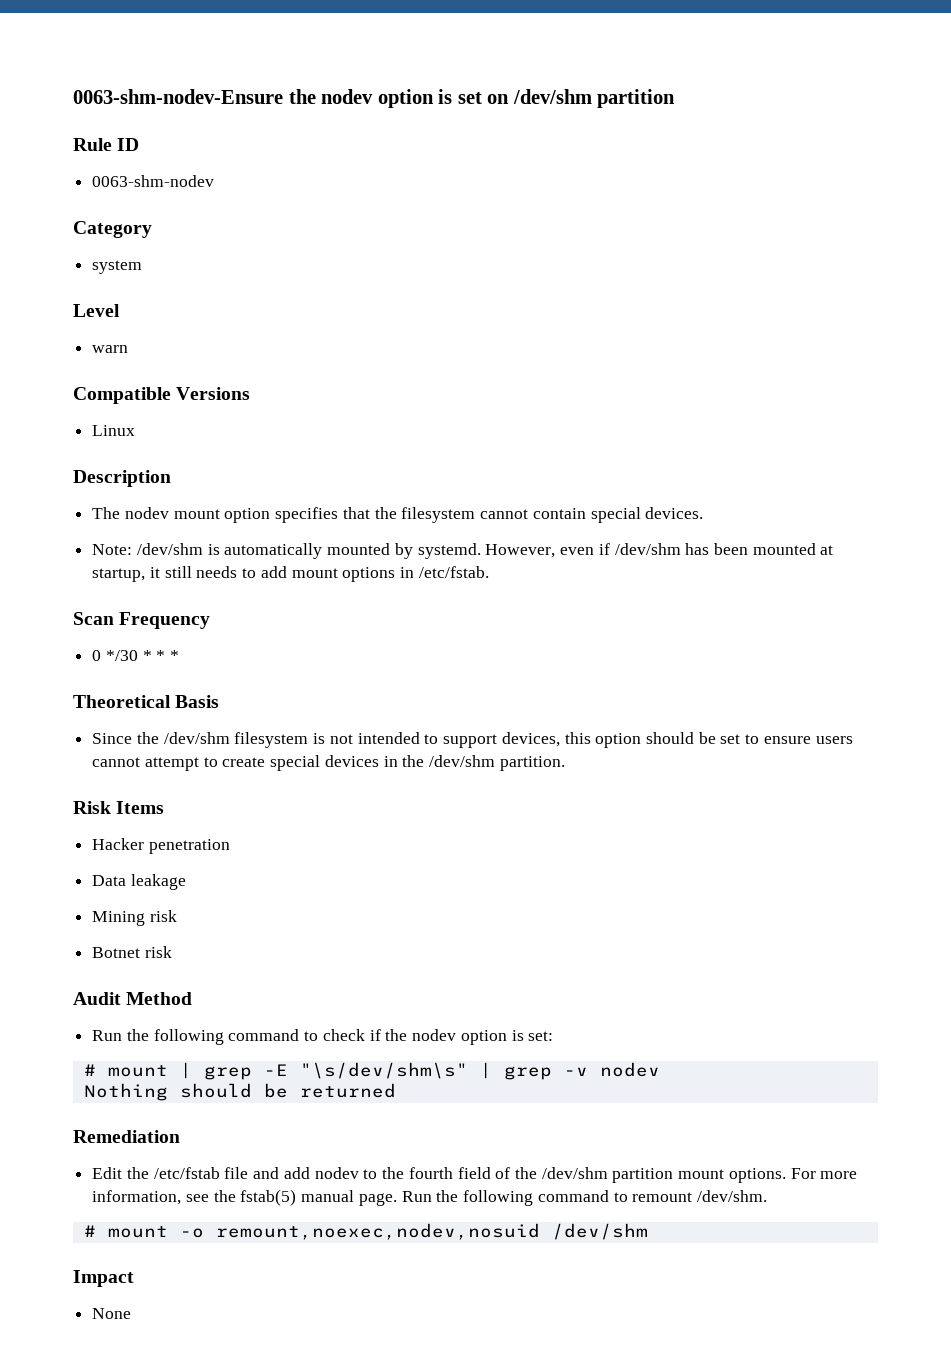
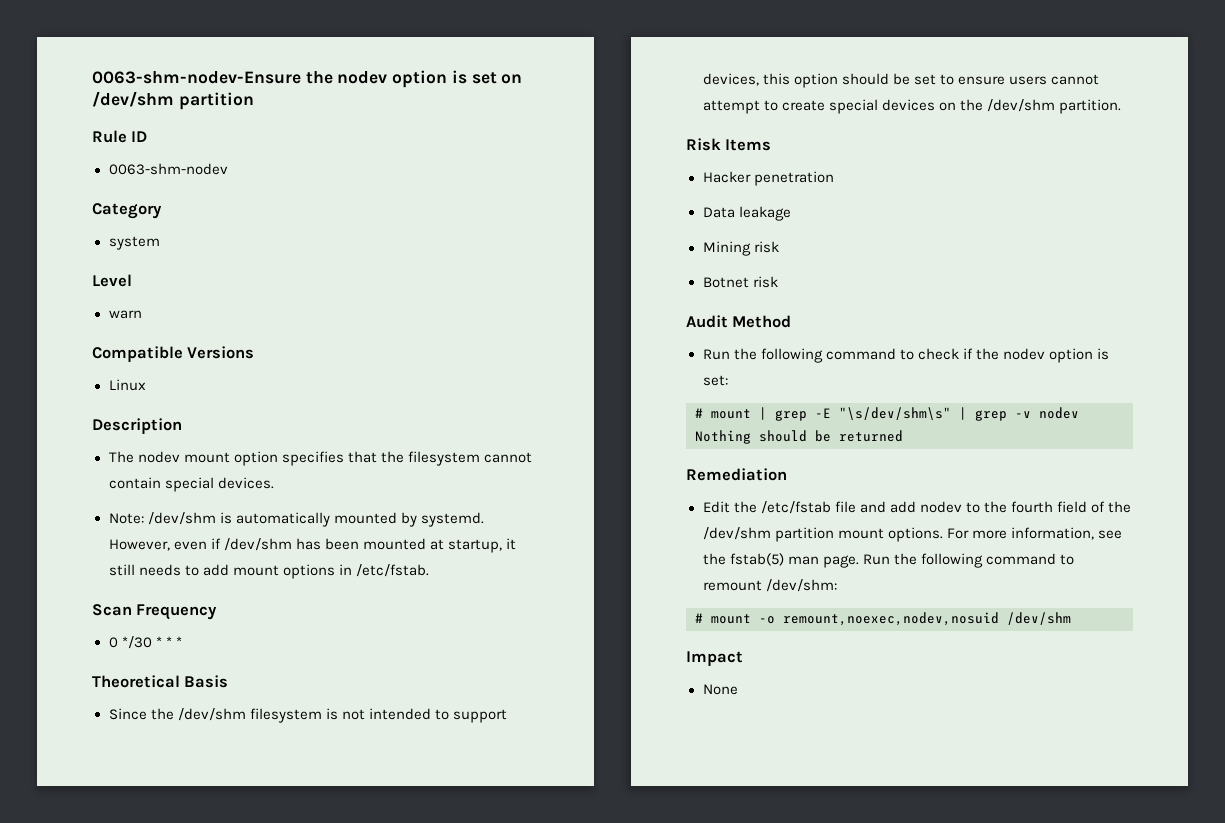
- Since the /dev/shm filesystem is not intended to support devices, this option should be set to ensure users cannot attempt to create special devices in the /dev/shm partition.
+ Since the /dev/shm filesystem is not intended to support devices, this option should be set to ensure users cannot attempt to create special devices on the /dev/shm partition.
- For more information, see the fstab(5) manual page.
+ For more information, see the fstab(5) man page.
- Run the following command to remount /dev/shm.
+ Run the following command to remount /dev/shm:

